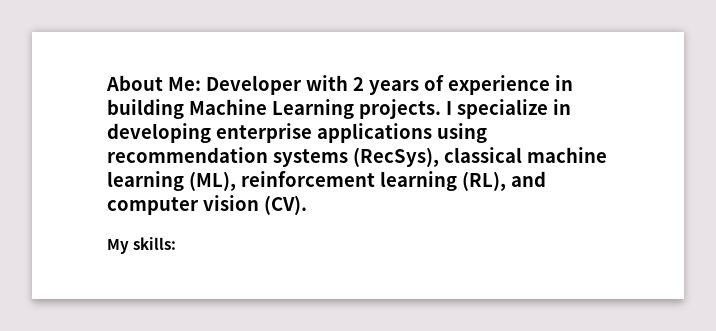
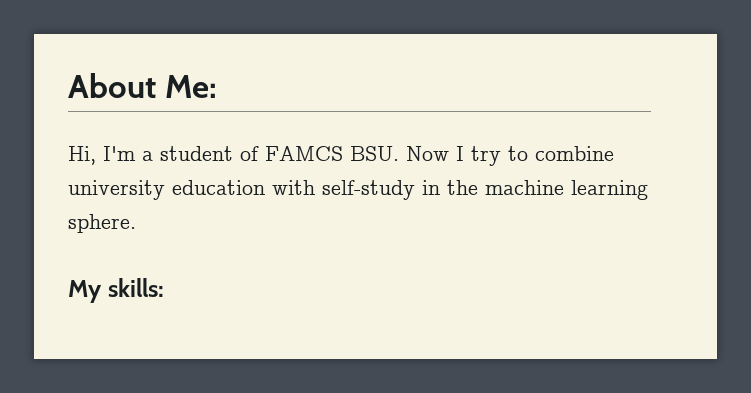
- About Me: Developer with 2 years of experience in building Machine Learning projects. I specialize in developing enterprise applications using recommendation systems (RecSys), classical machine learning (ML), reinforcement learning (RL), and computer vision (CV).
+ About Me:
+ Hi, I'm a student of FAMCS BSU. Now I try to combine university education with self-study in the machine learning sphere.

